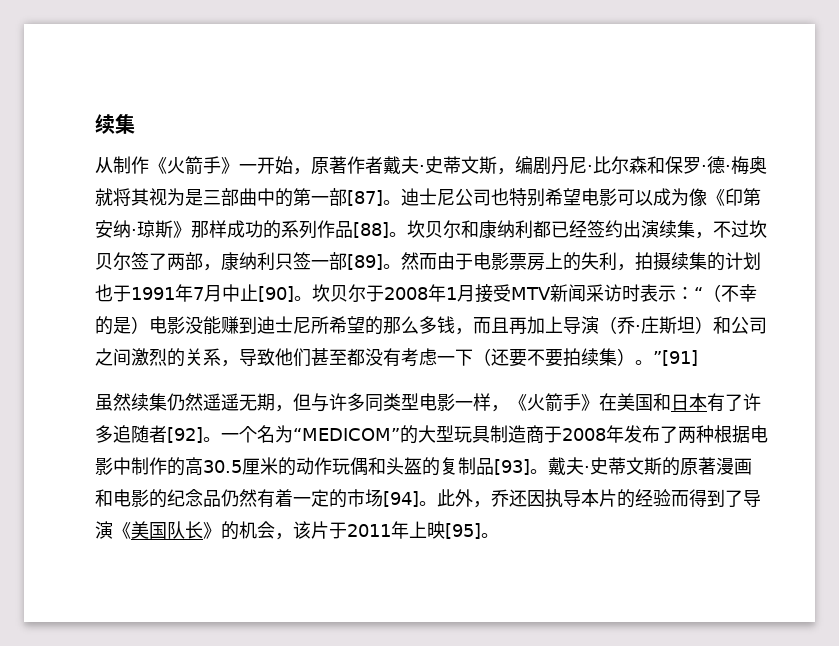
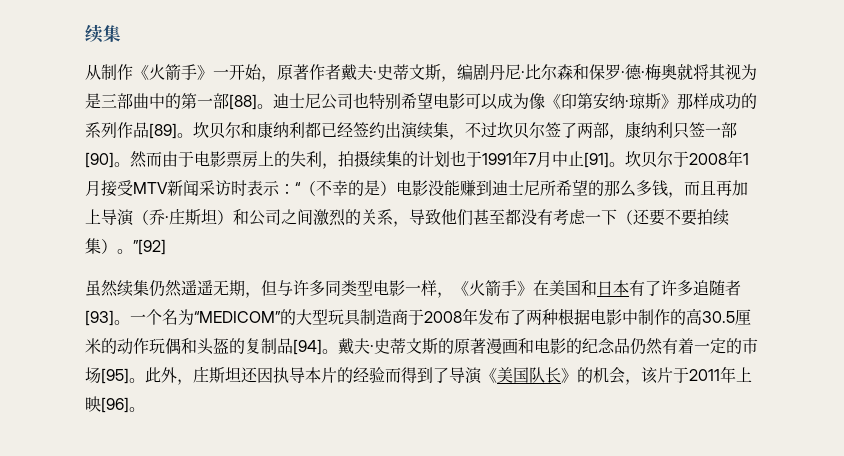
- 从制作《火箭手》一开始，原著作者戴夫·史蒂文斯，编剧丹尼·比尔森和保罗·德·梅奥就将其视为是三部曲中的第一部[87]。
+ 从制作《火箭手》一开始，原著作者戴夫·史蒂文斯，编剧丹尼·比尔森和保罗·德·梅奥就将其视为是三部曲中的第一部[88]。
- 迪士尼公司也特别希望电影可以成为像《印第安纳·琼斯》那样成功的系列作品[88]。
+ 迪士尼公司也特别希望电影可以成为像《印第安纳·琼斯》那样成功的系列作品[89]。
- 坎贝尔和康纳利都已经签约出演续集，不过坎贝尔签了两部，康纳利只签一部[89]。
+ 坎贝尔和康纳利都已经签约出演续集，不过坎贝尔签了两部，康纳利只签一部[90]。
- 然而由于电影票房上的失利，拍摄续集的计划也于1991年7月中止[90]。
+ 然而由于电影票房上的失利，拍摄续集的计划也于1991年7月中止[91]。
- 坎贝尔于2008年1月接受MTV新闻采访时表示：“（不幸的是）电影没能赚到迪士尼所希望的那么多钱，而且再加上导演（乔·庄斯坦）和公司之间激烈的关系，导致他们甚至都没有考虑一下（还要不要拍续集）。”[91]
+ 坎贝尔于2008年1月接受MTV新闻采访时表示：“（不幸的是）电影没能赚到迪士尼所希望的那么多钱，而且再加上导演（乔·庄斯坦）和公司之间激烈的关系，导致他们甚至都没有考虑一下（还要不要拍续集）。”[92]
- 虽然续集仍然遥遥无期，但与许多同类型电影一样，《火箭手》在美国和日本有了许多追随者[92]。
+ 虽然续集仍然遥遥无期，但与许多同类型电影一样，《火箭手》在美国和日本有了许多追随者[93]。
- 一个名为“MEDICOM”的大型玩具制造商于2008年发布了两种根据电影中制作的高30.5厘米的动作玩偶和头盔的复制品[93]。
+ 一个名为“MEDICOM”的大型玩具制造商于2008年发布了两种根据电影中制作的高30.5厘米的动作玩偶和头盔的复制品[94]。
- 戴夫·史蒂文斯的原著漫画和电影的纪念品仍然有着一定的市场[94]。
+ 戴夫·史蒂文斯的原著漫画和电影的纪念品仍然有着一定的市场[95]。
- 此外，乔还因执导本片的经验而得到了导演《美国队长》的机会，该片于2011年上映[95]。
+ 此外，庄斯坦还因执导本片的经验而得到了导演《美国队长》的机会，该片于2011年上映[96]。

